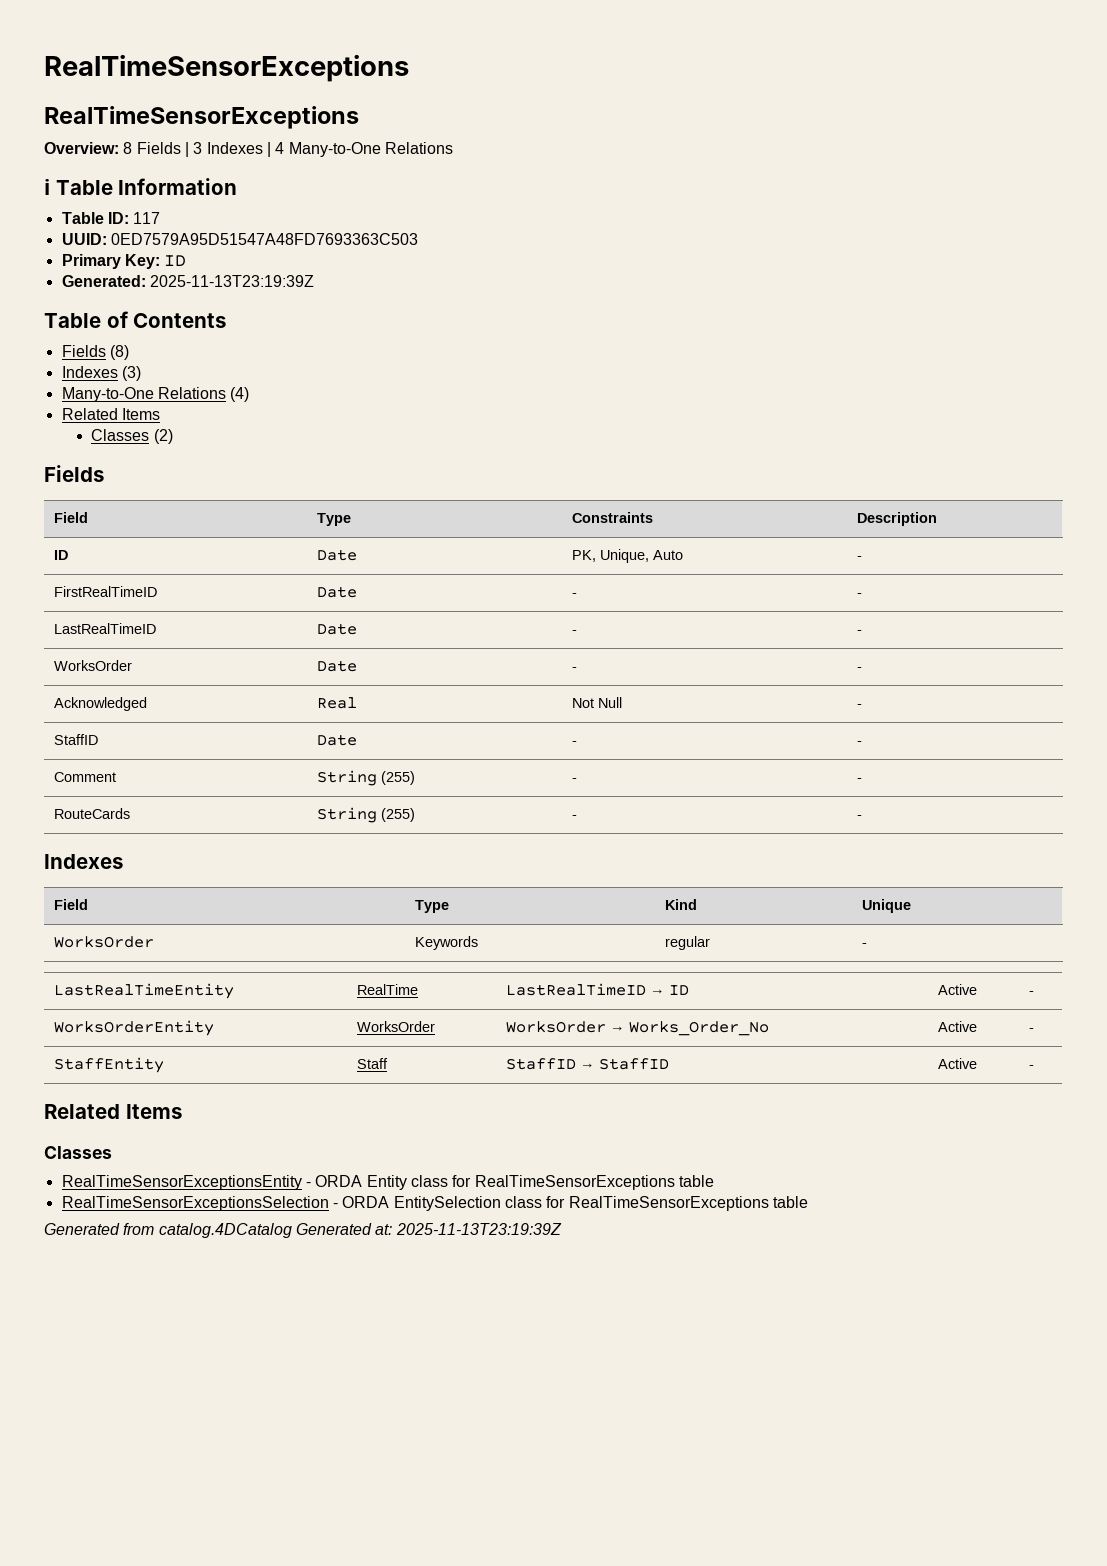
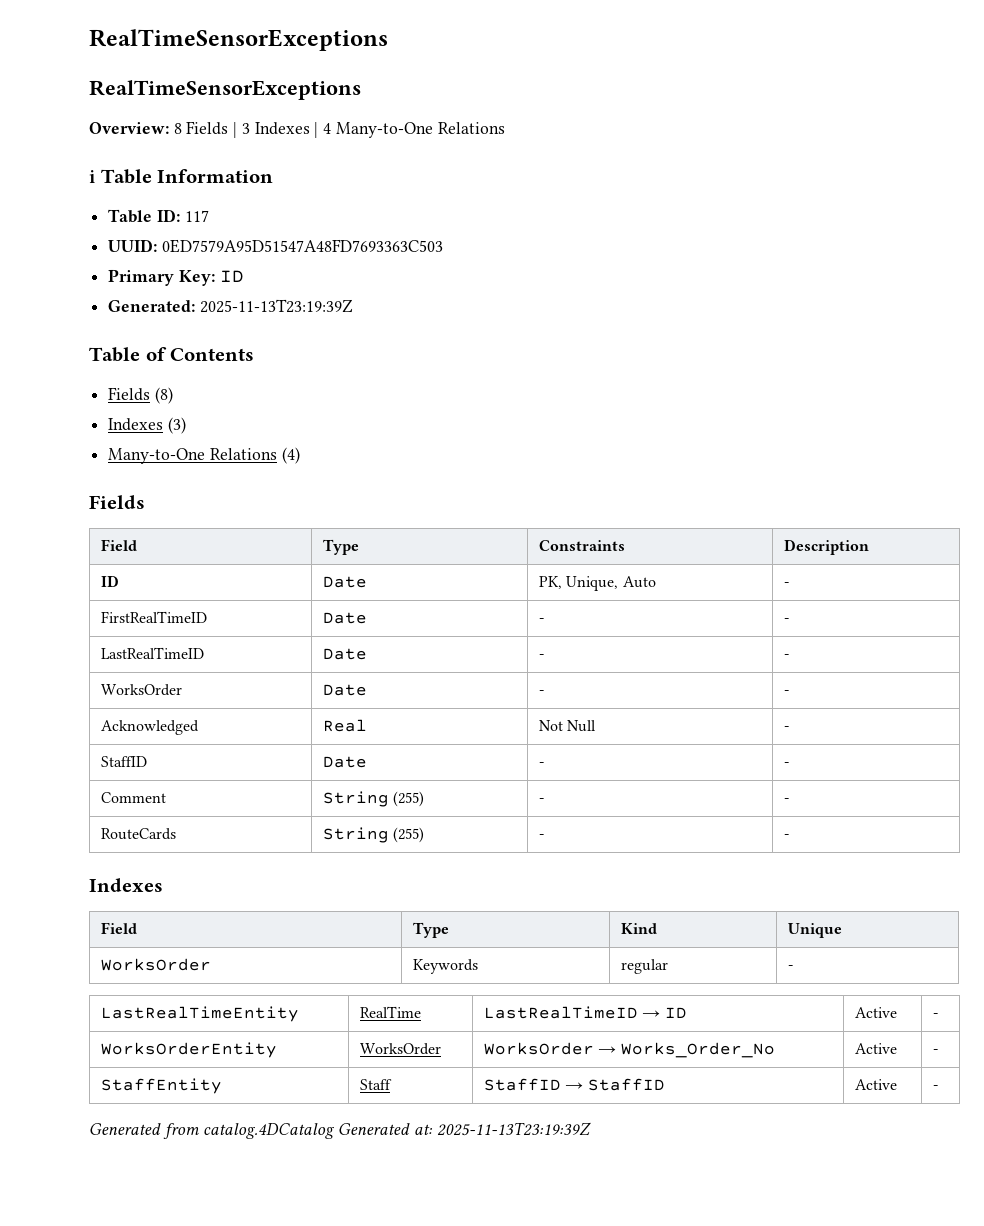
  Many-to-One Relations (4)
- Related Items
- Classes (2)
  StaffEntity | Staff | StaffID → StaffID | Active | -
- Related Items
- Classes
- RealTimeSensorExceptionsEntity - ORDA Entity class for RealTimeSensorExceptions table
- RealTimeSensorExceptionsSelection - ORDA EntitySelection class for RealTimeSensorExceptions table

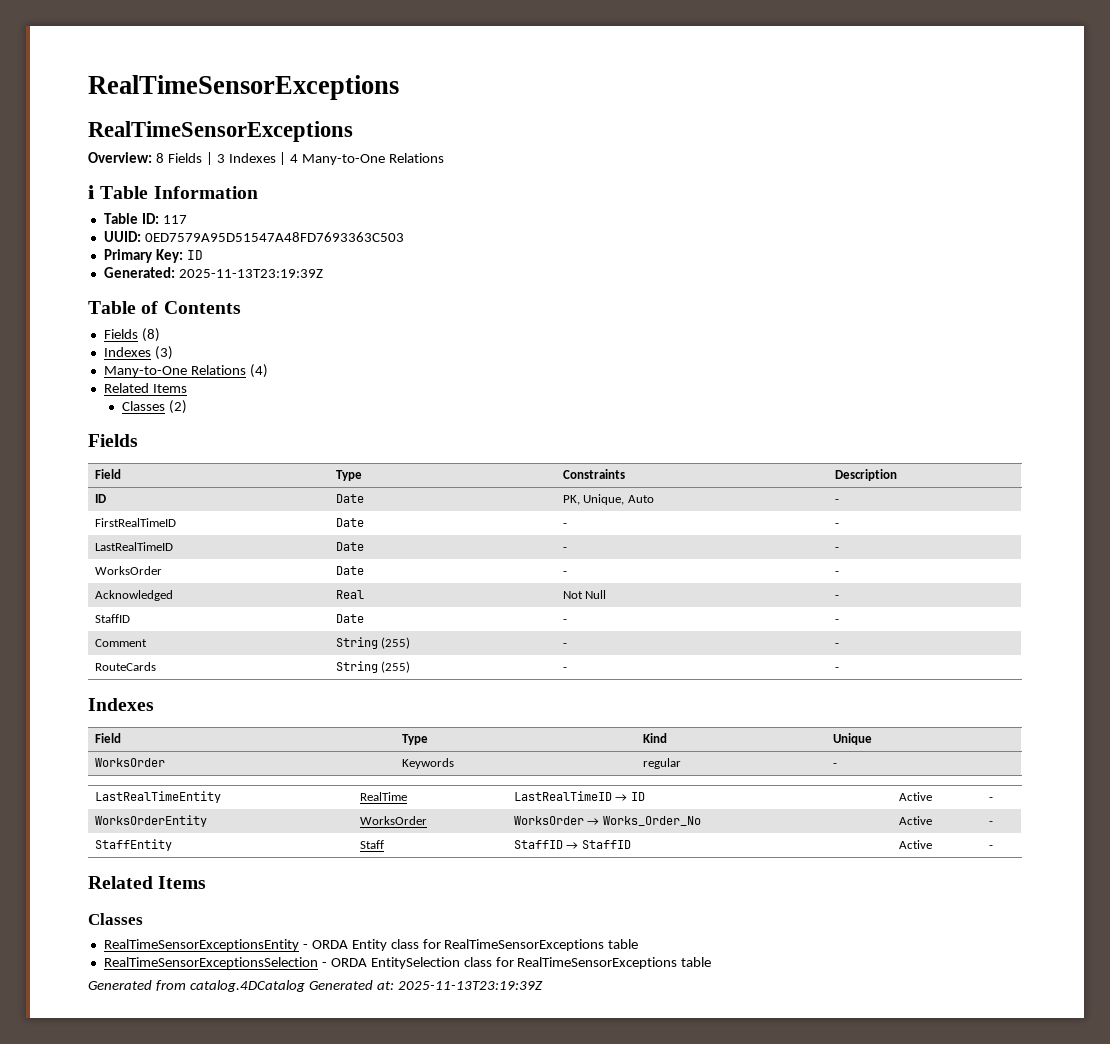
  Many-to-One Relations (4)
+ Related Items
+ Classes (2)
  StaffEntity | Staff | StaffID → StaffID | Active | -
+ Related Items
+ Classes
+ RealTimeSensorExceptionsEntity - ORDA Entity class for RealTimeSensorExceptions table
+ RealTimeSensorExceptionsSelection - ORDA EntitySelection class for RealTimeSensorExceptions table

